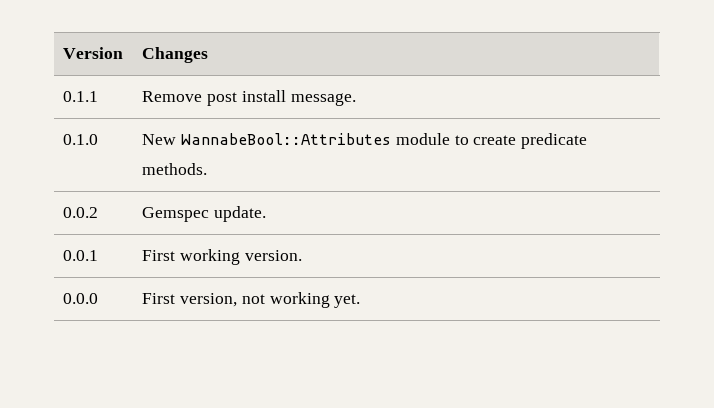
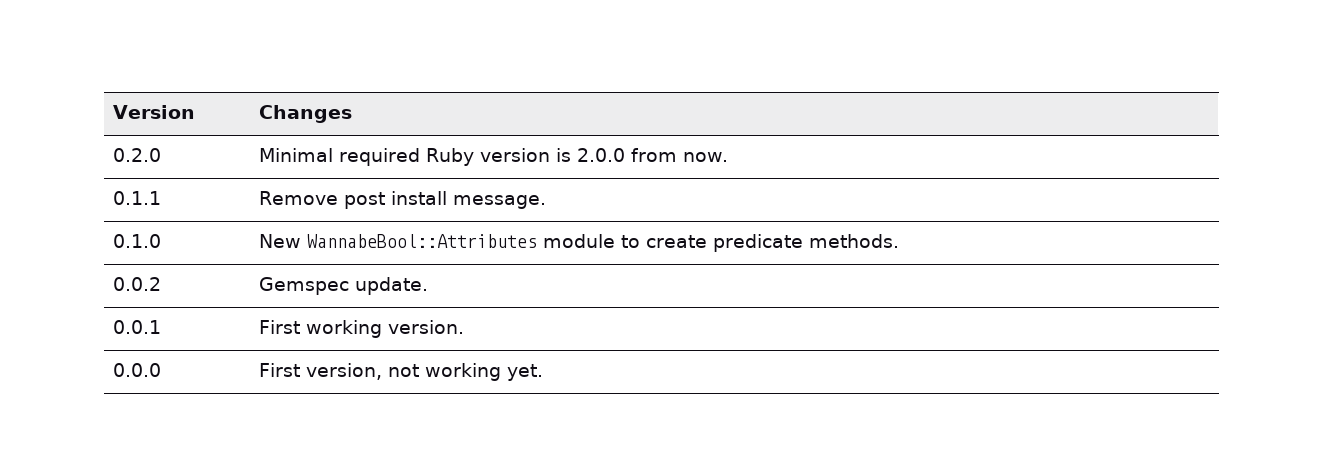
+ 0.2.0 | Minimal required Ruby version is 2.0.0 from now.

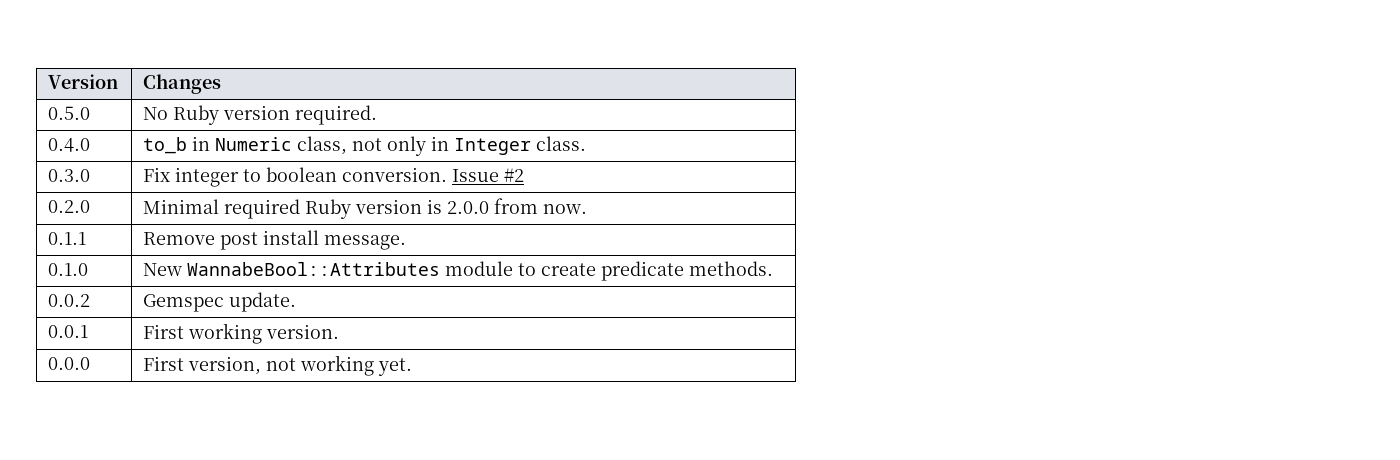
+ 0.5.0 | No Ruby version required.
+ 0.4.0 | to_b in Numeric class, not only in Integer class.
+ 0.3.0 | Fix integer to boolean conversion. Issue #2

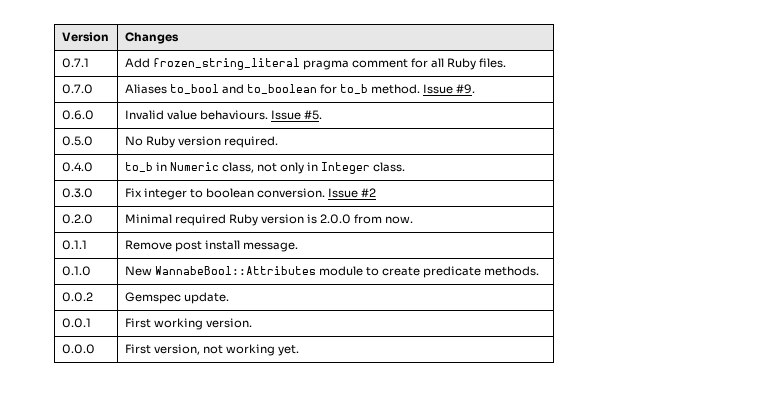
+ 0.7.1 | Add frozen_string_literal pragma comment for all Ruby files.
+ 0.7.0 | Aliases to_bool and to_boolean for to_b method. Issue #9.
+ 0.6.0 | Invalid value behaviours. Issue #5.

